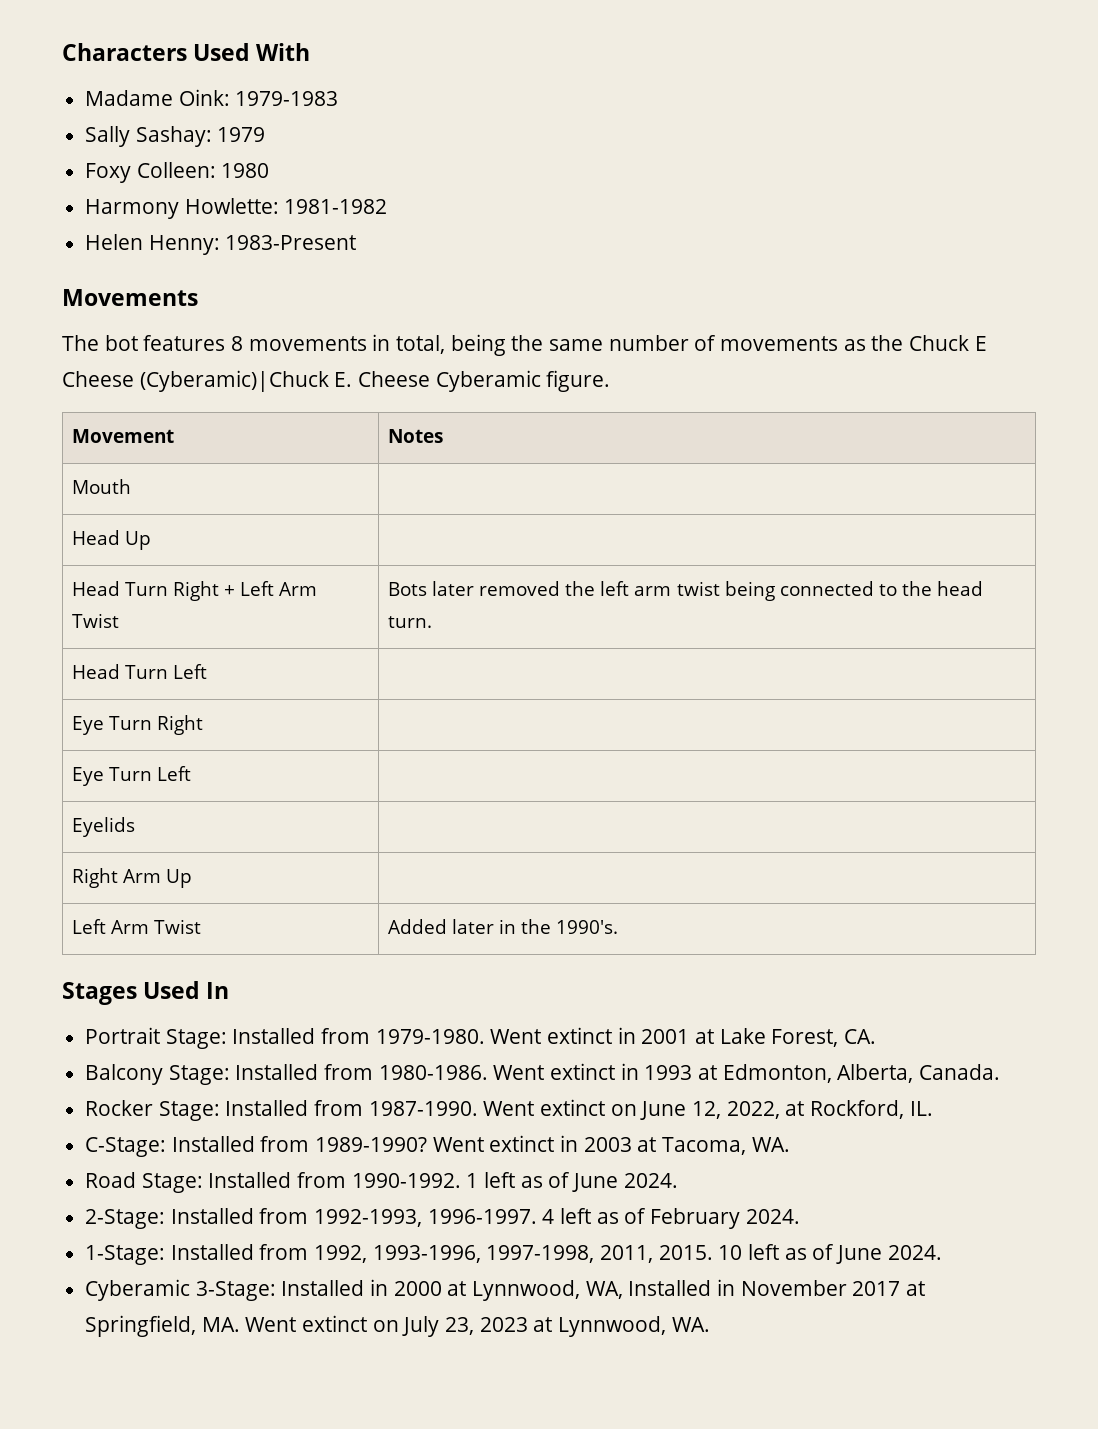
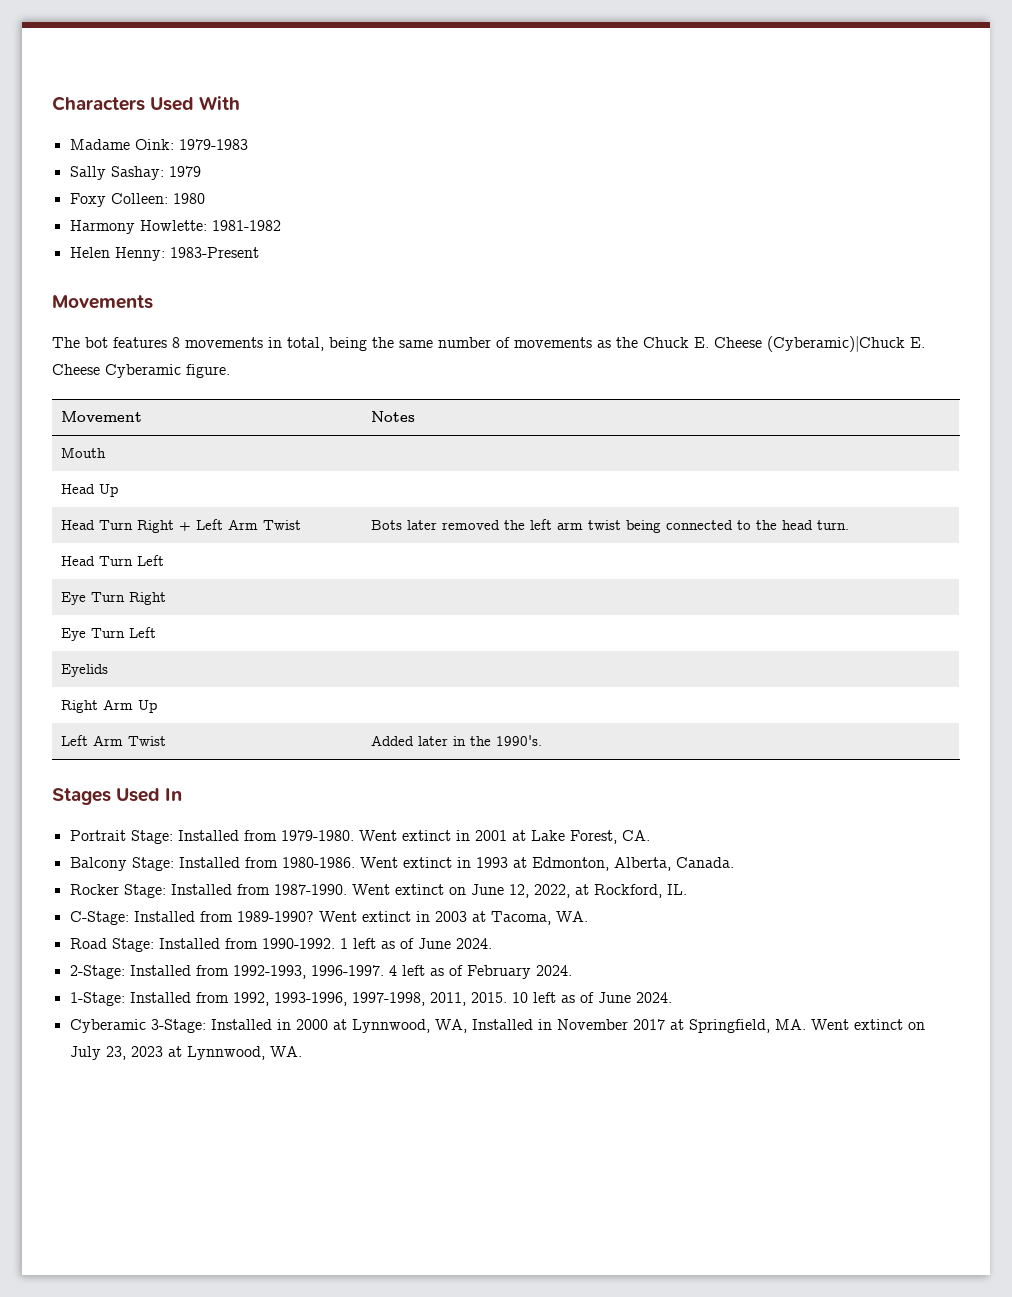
- The bot features 8 movements in total, being the same number of movements as the Chuck E Cheese (Cyberamic)|Chuck E. Cheese Cyberamic figure.
+ The bot features 8 movements in total, being the same number of movements as the Chuck E. Cheese (Cyberamic)|Chuck E. Cheese Cyberamic figure.

